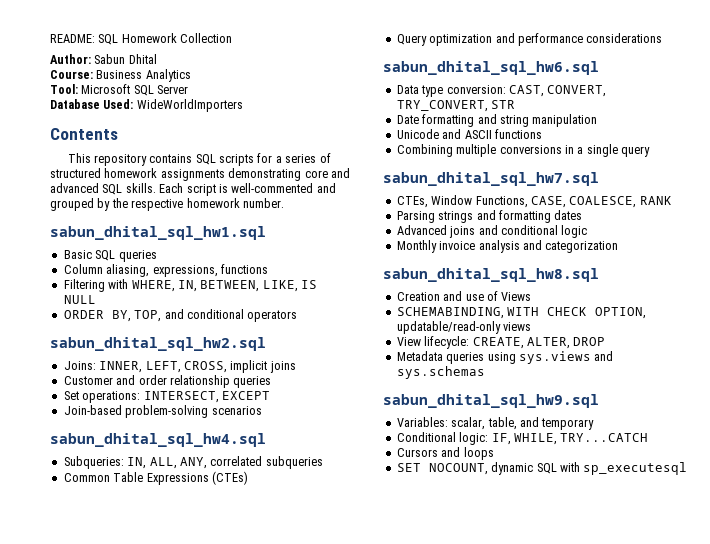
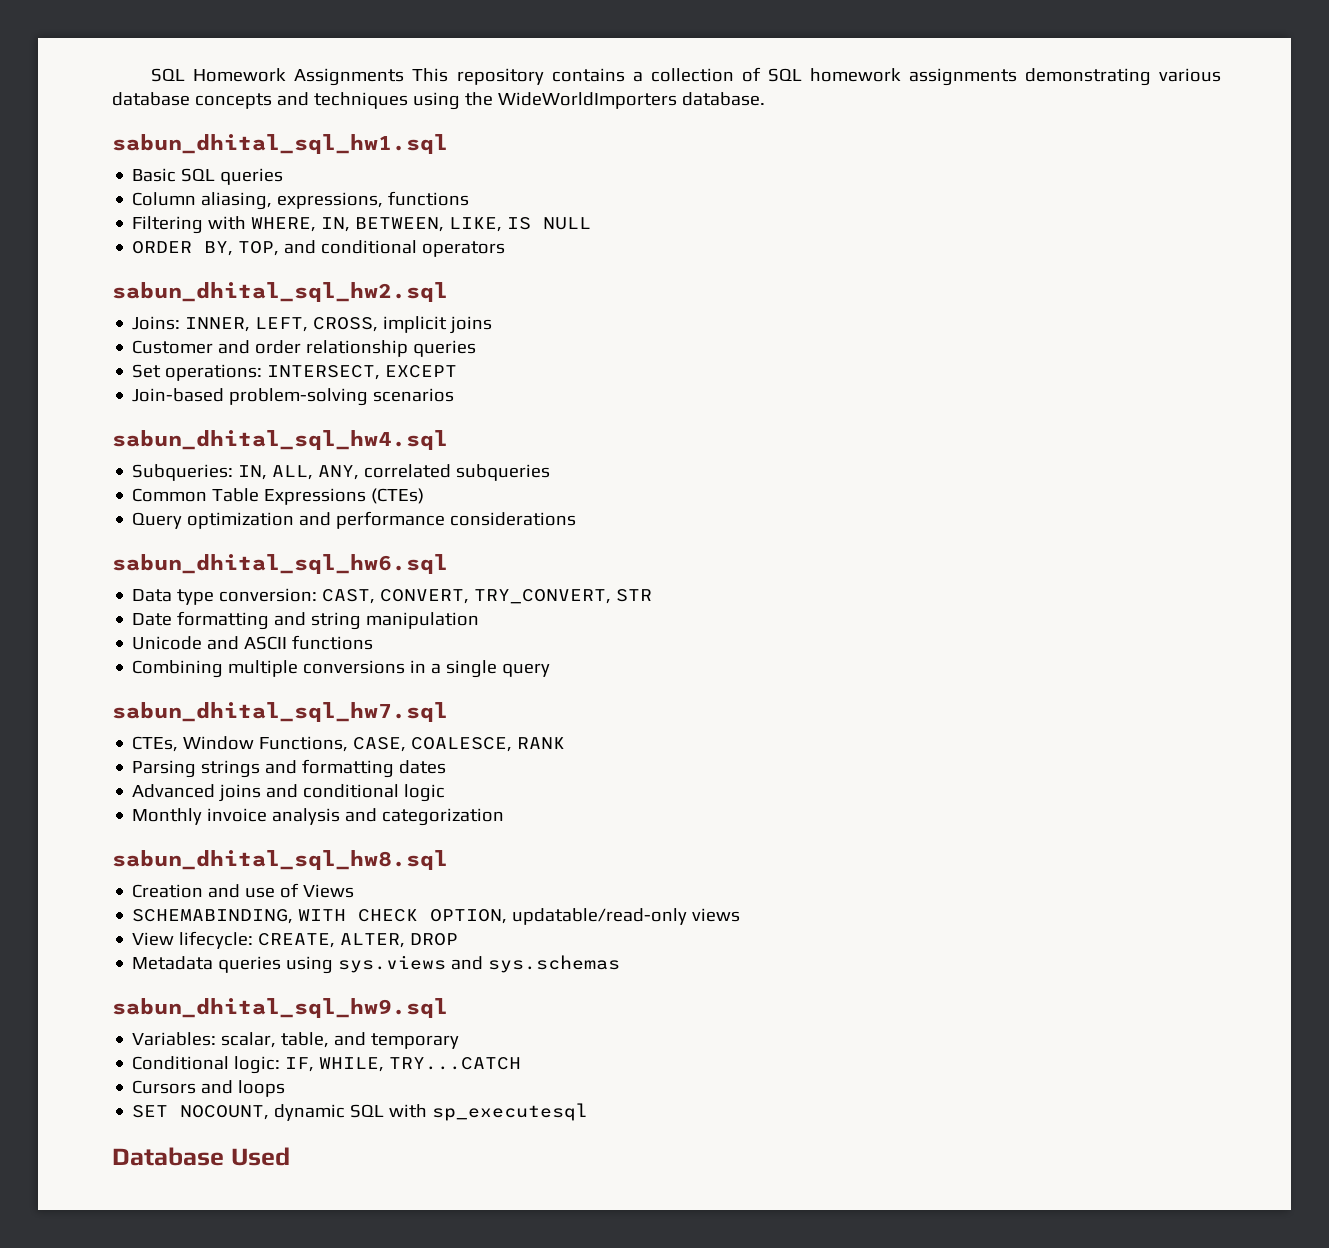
- README: SQL Homework Collection
- Author: Sabun Dhital
- Course: Business Analytics
- Tool: Microsoft SQL Server
- Database Used: WideWorldImporters
- Contents
- This repository contains SQL scripts for a series of structured homework assignments demonstrating core and advanced SQL skills. Each script is well-commented and grouped by the respective homework number.
+ SQL Homework Assignments This repository contains a collection of SQL homework assignments demonstrating various database concepts and techniques using the WideWorldImporters database.
+ Database Used

